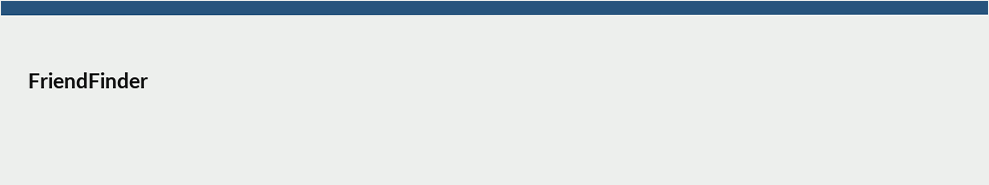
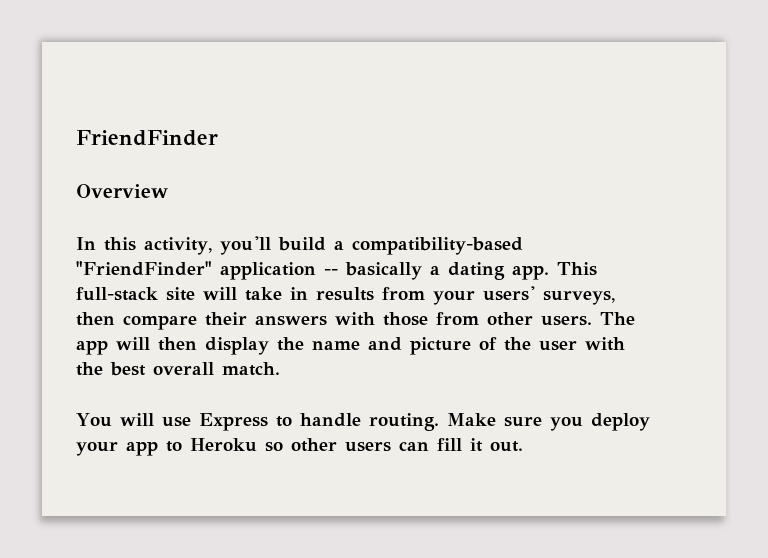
+ Overview
+ In this activity, you'll build a compatibility-based "FriendFinder" application -- basically a dating app. This full-stack site will take in results from your users' surveys, then compare their answers with those from other users. The app will then display the name and picture of the user with the best overall match.
+ You will use Express to handle routing. Make sure you deploy your app to Heroku so other users can fill it out.

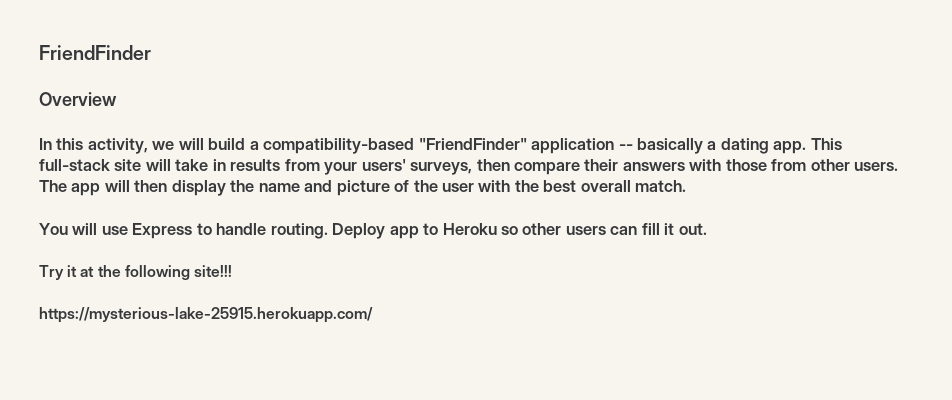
- In this activity, you'll build a compatibility-based "FriendFinder" application -- basically a dating app.
+ In this activity, we will build a compatibility-based "FriendFinder" application -- basically a dating app.
- Make sure you deploy your app to Heroku so other users can fill it out.
+ Deploy app to Heroku so other users can fill it out.
+ Try it at the following site!!!
+ https://mysterious-lake-25915.herokuapp.com/

